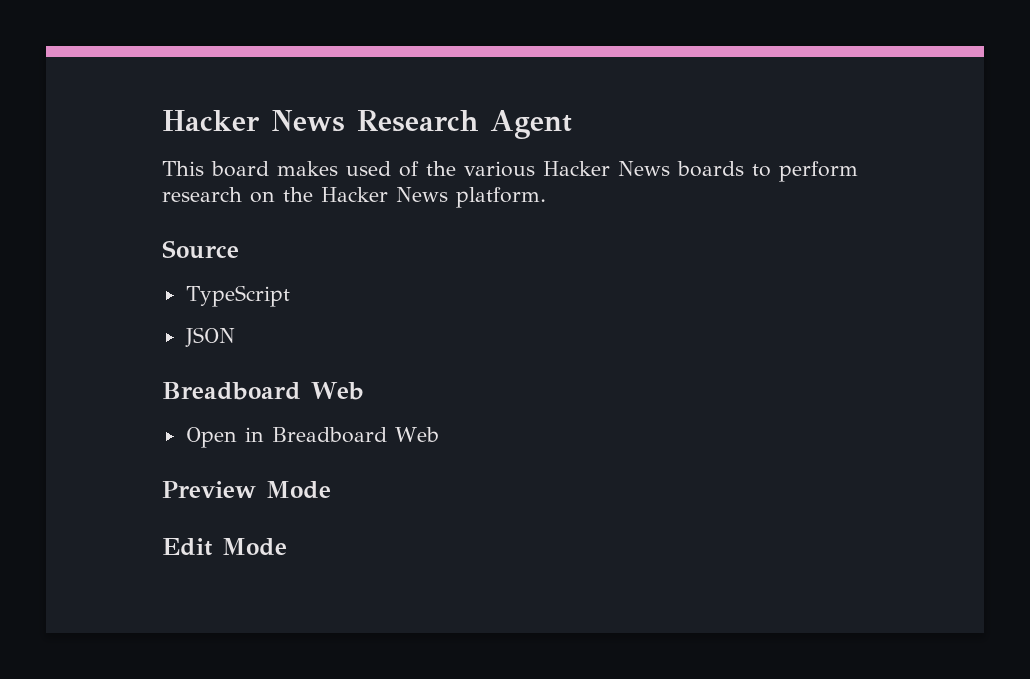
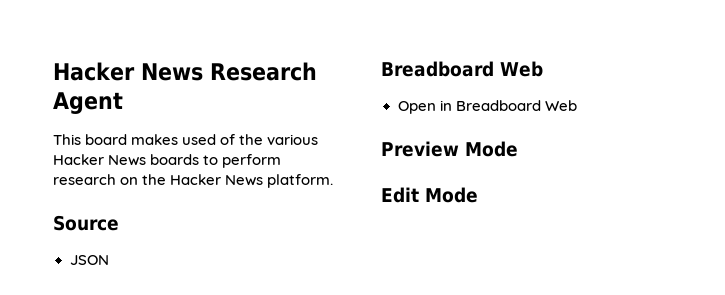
- TypeScript

